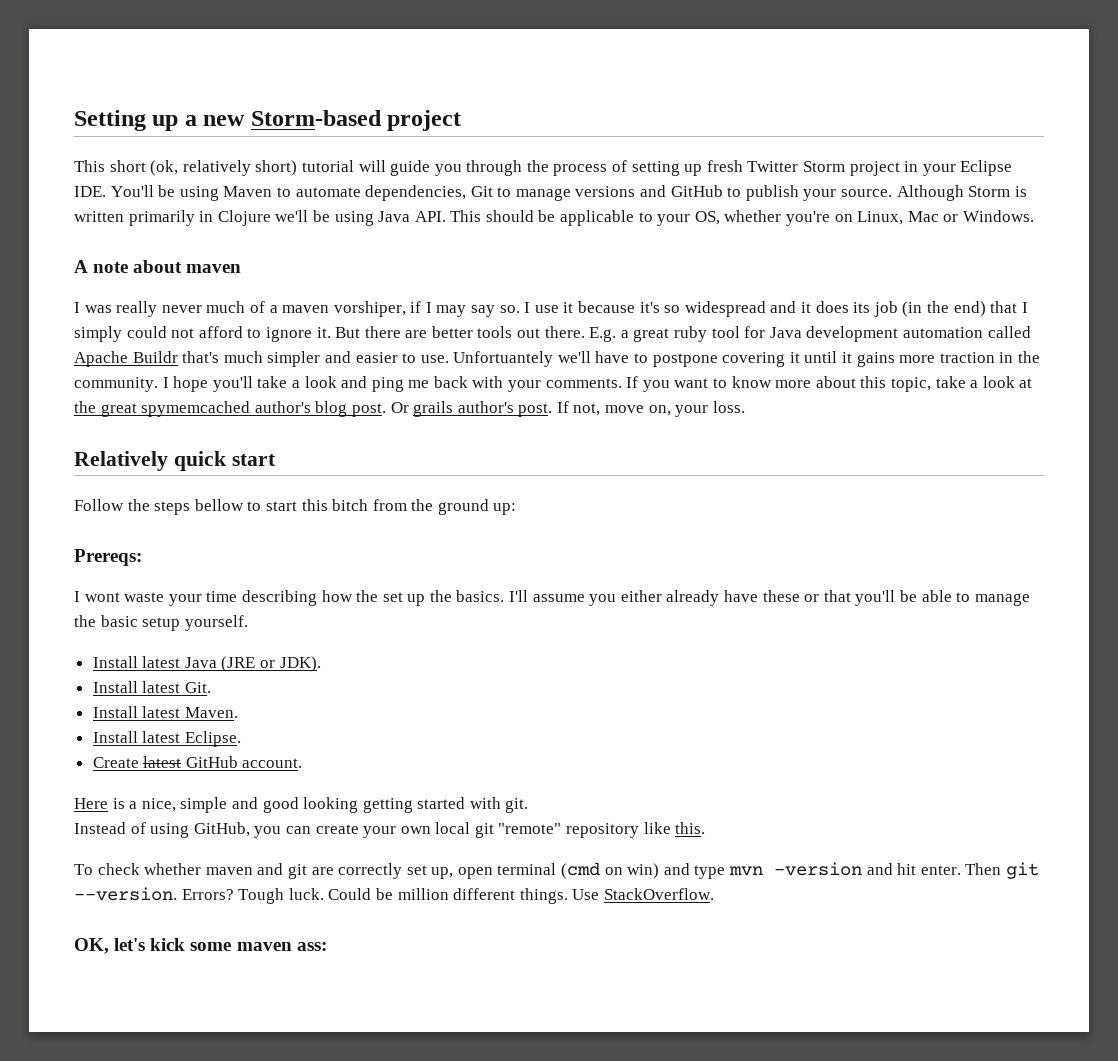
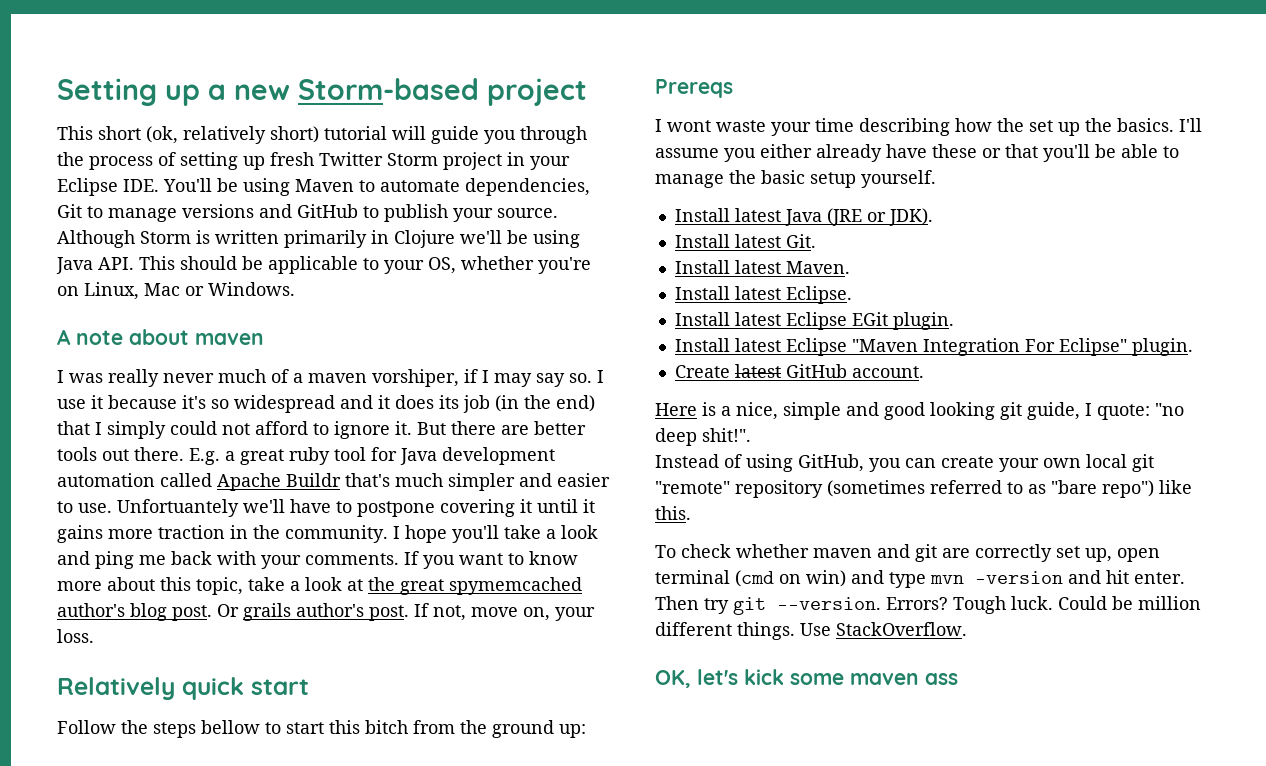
- Prereqs:
+ Prereqs
+ Install latest Eclipse EGit plugin.
+ Install latest Eclipse "Maven Integration For Eclipse" plugin.
- Here is a nice, simple and good looking getting started with git.
+ Here is a nice, simple and good looking git guide, I quote: "no deep shit!".
- Instead of using GitHub, you can create your own local git "remote" repository like this.
+ Instead of using GitHub, you can create your own local git "remote" repository (sometimes referred to as "bare repo") like this.
- Then git --version.
+ Then try git --version.
- OK, let's kick some maven ass:
+ OK, let's kick some maven ass

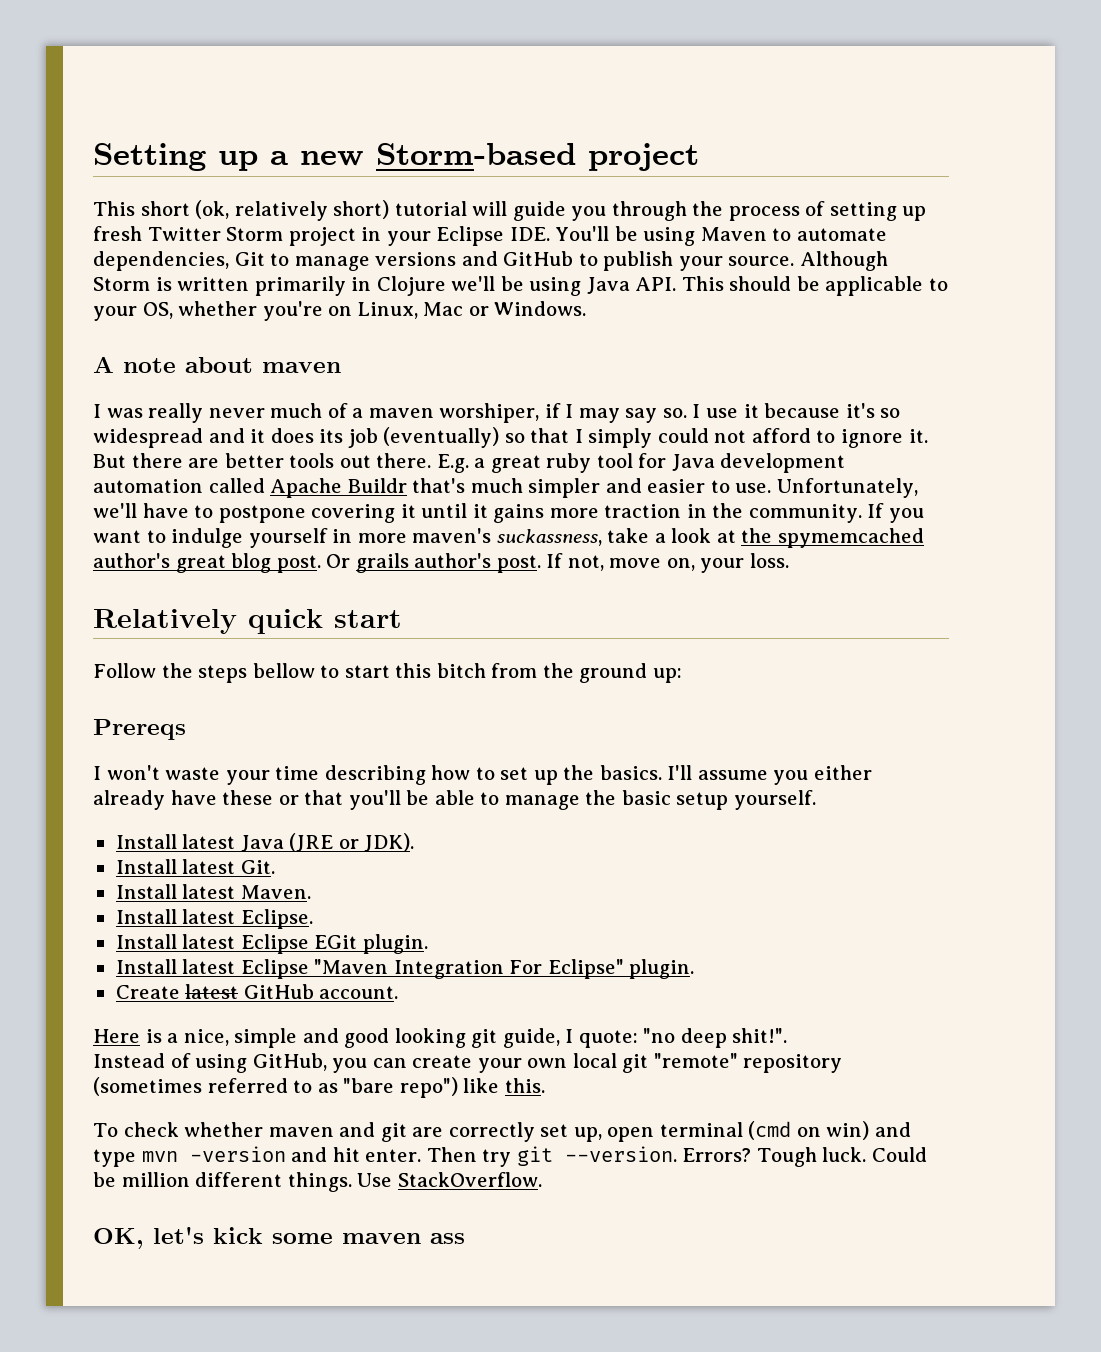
- I was really never much of a maven vorshiper, if I may say so.
+ I was really never much of a maven worshiper, if I may say so.
- I use it because it's so widespread and it does its job (in the end) that I simply could not afford to ignore it.
+ I use it because it's so widespread and it does its job (eventually) so that I simply could not afford to ignore it.
- Unfortuantely we'll have to postpone covering it until it gains more traction in the community.
+ Unfortunately, we'll have to postpone covering it until it gains more traction in the community.
- I hope you'll take a look and ping me back with your comments. If you want to know more about this topic, take a look at the great spymemcached author's blog post.
+ If you want to indulge yourself in more maven's suckassness, take a look at the spymemcached author's great blog post.
- I wont waste your time describing how the set up the basics.
+ I won't waste your time describing how to set up the basics.

